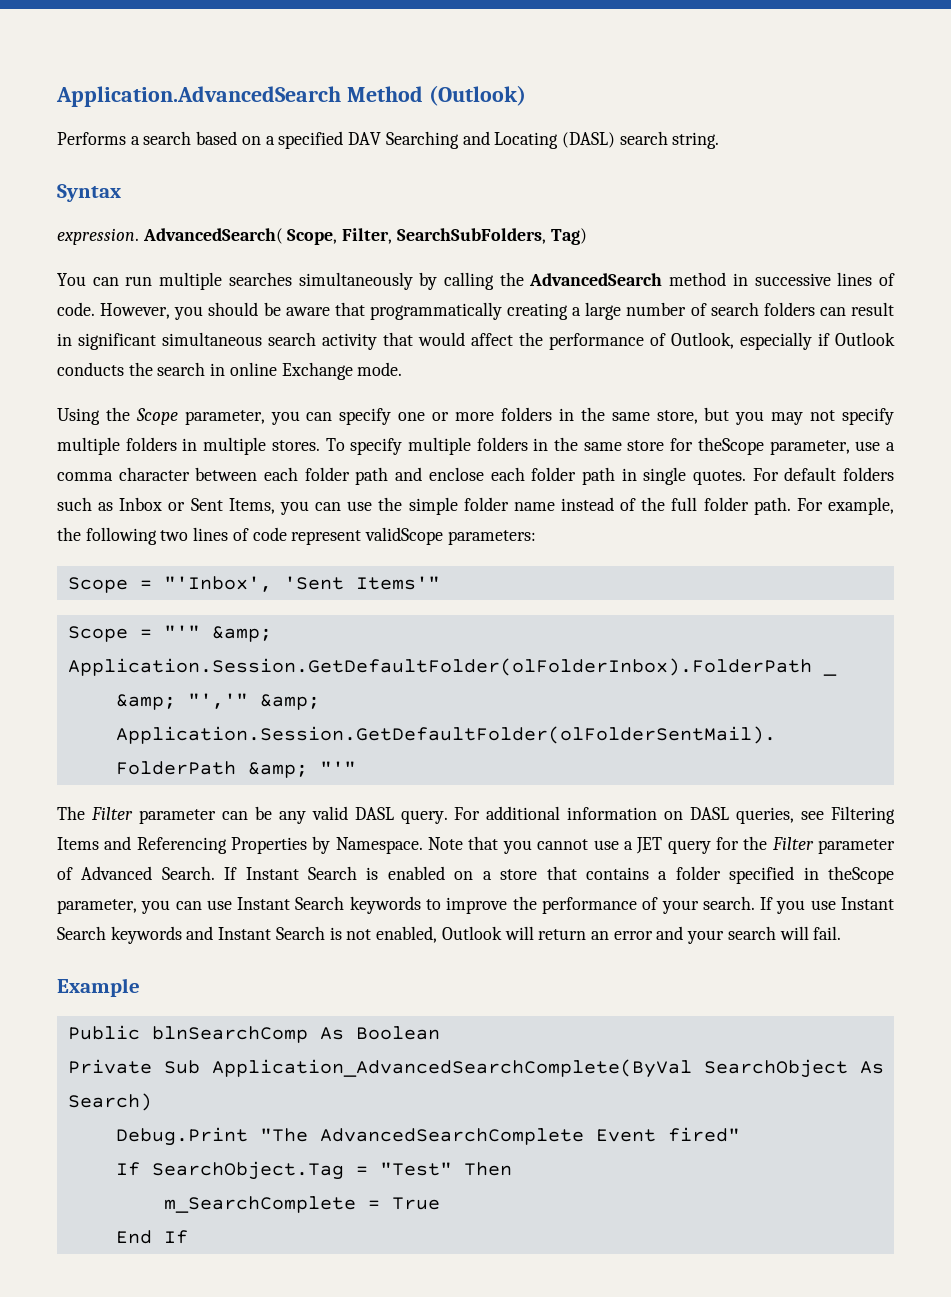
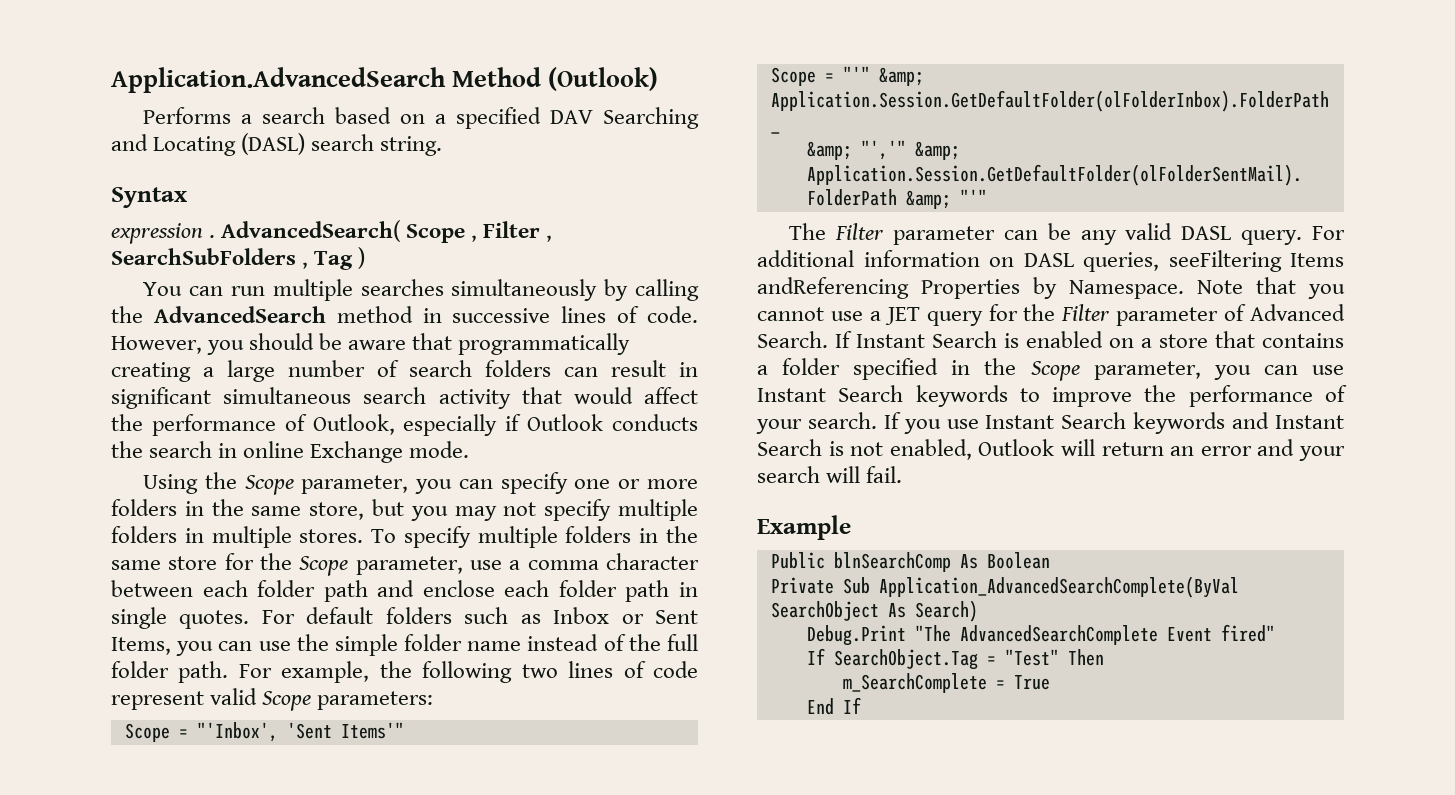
- expression. AdvancedSearch( Scope, Filter, SearchSubFolders, Tag)
+ expression . AdvancedSearch( Scope , Filter , SearchSubFolders , Tag )
- To specify multiple folders in the same store for theScope parameter, use a comma character between each folder path and enclose each folder path in single quotes.
+ To specify multiple folders in the same store for the Scope parameter, use a comma character between each folder path and enclose each folder path in single quotes.
- For example, the following two lines of code represent validScope parameters:
+ For example, the following two lines of code represent valid Scope parameters:
- For additional information on DASL queries, see Filtering Items and Referencing Properties by Namespace.
+ For additional information on DASL queries, seeFiltering Items andReferencing Properties by Namespace.
- If Instant Search is enabled on a store that contains a folder specified in theScope parameter, you can use Instant Search keywords to improve the performance of your search.
+ If Instant Search is enabled on a store that contains a folder specified in the Scope parameter, you can use Instant Search keywords to improve the performance of your search.

